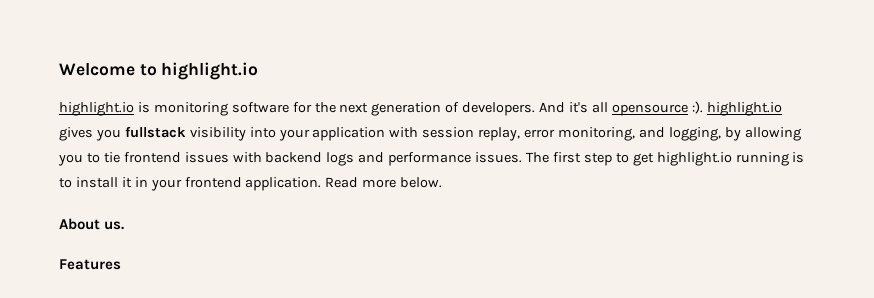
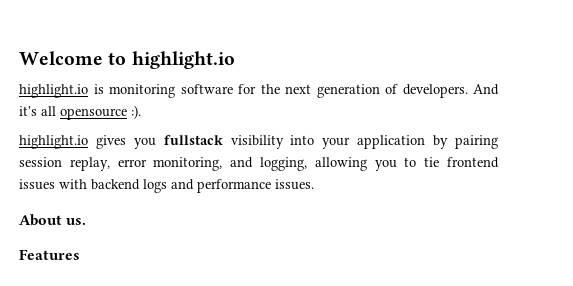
- And it's all opensource :). highlight.io gives you fullstack visibility into your application with session replay, error monitoring, and logging, by allowing you to tie frontend issues with backend logs and performance issues. The first step to get highlight.io running is to install it in your frontend application. Read more below.
+ And it's all opensource :).
+ highlight.io gives you fullstack visibility into your application by pairing session replay, error monitoring, and logging, allowing you to tie frontend issues with backend logs and performance issues.

